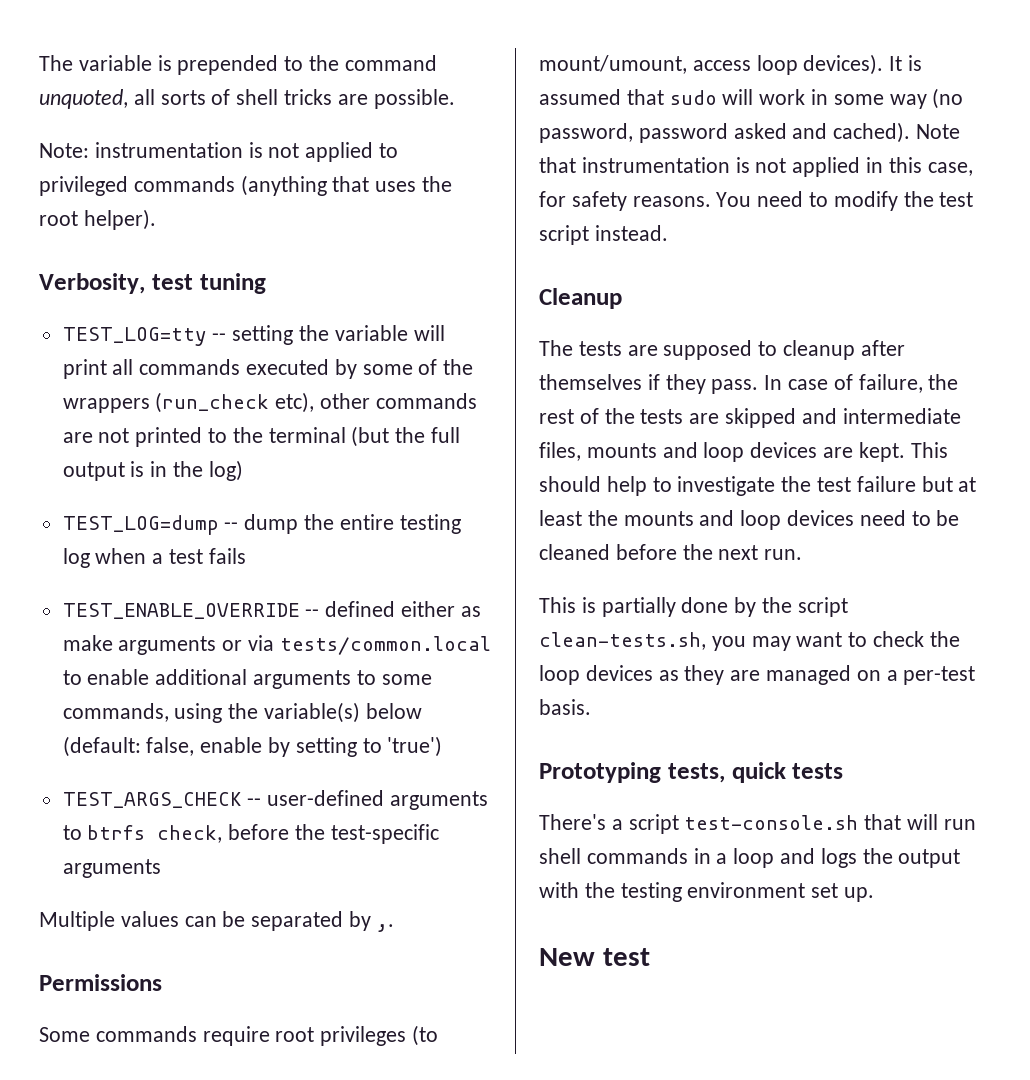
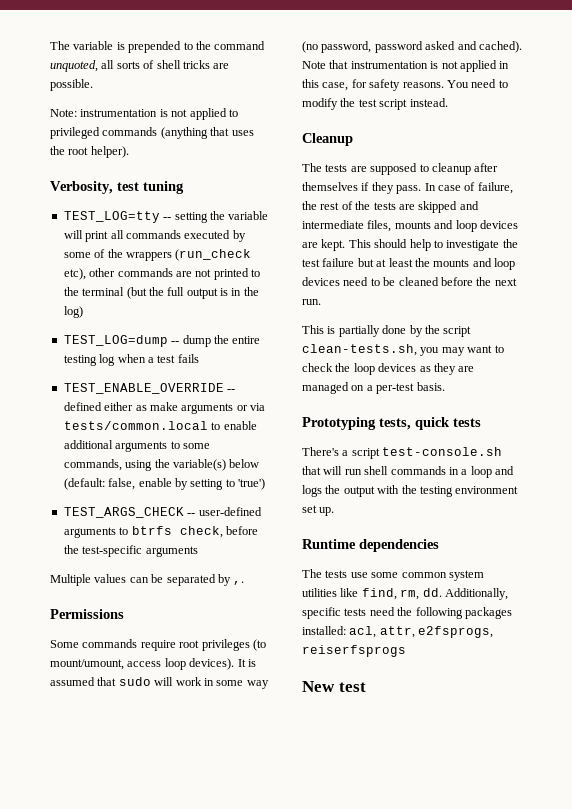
+ Runtime dependencies
+ The tests use some common system utilities like find, rm, dd. Additionally, specific tests need the following packages installed: acl, attr, e2fsprogs, reiserfsprogs

